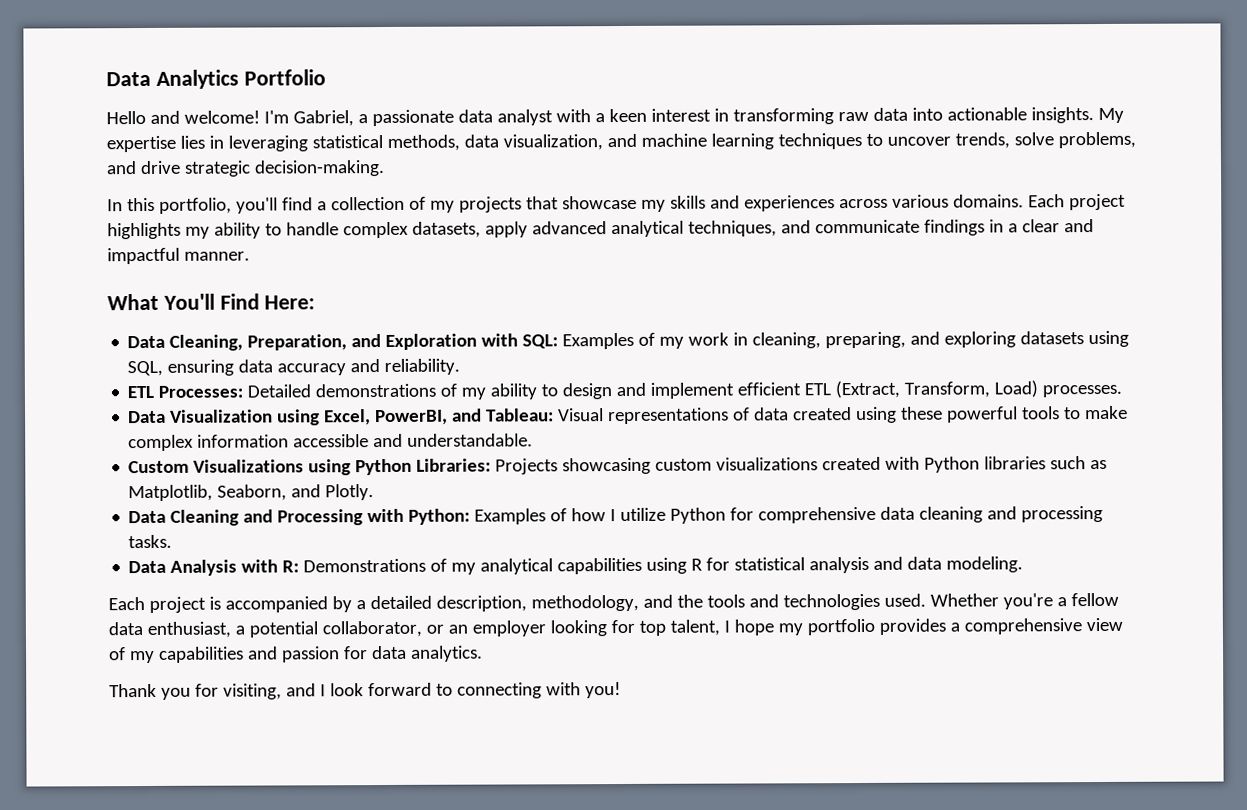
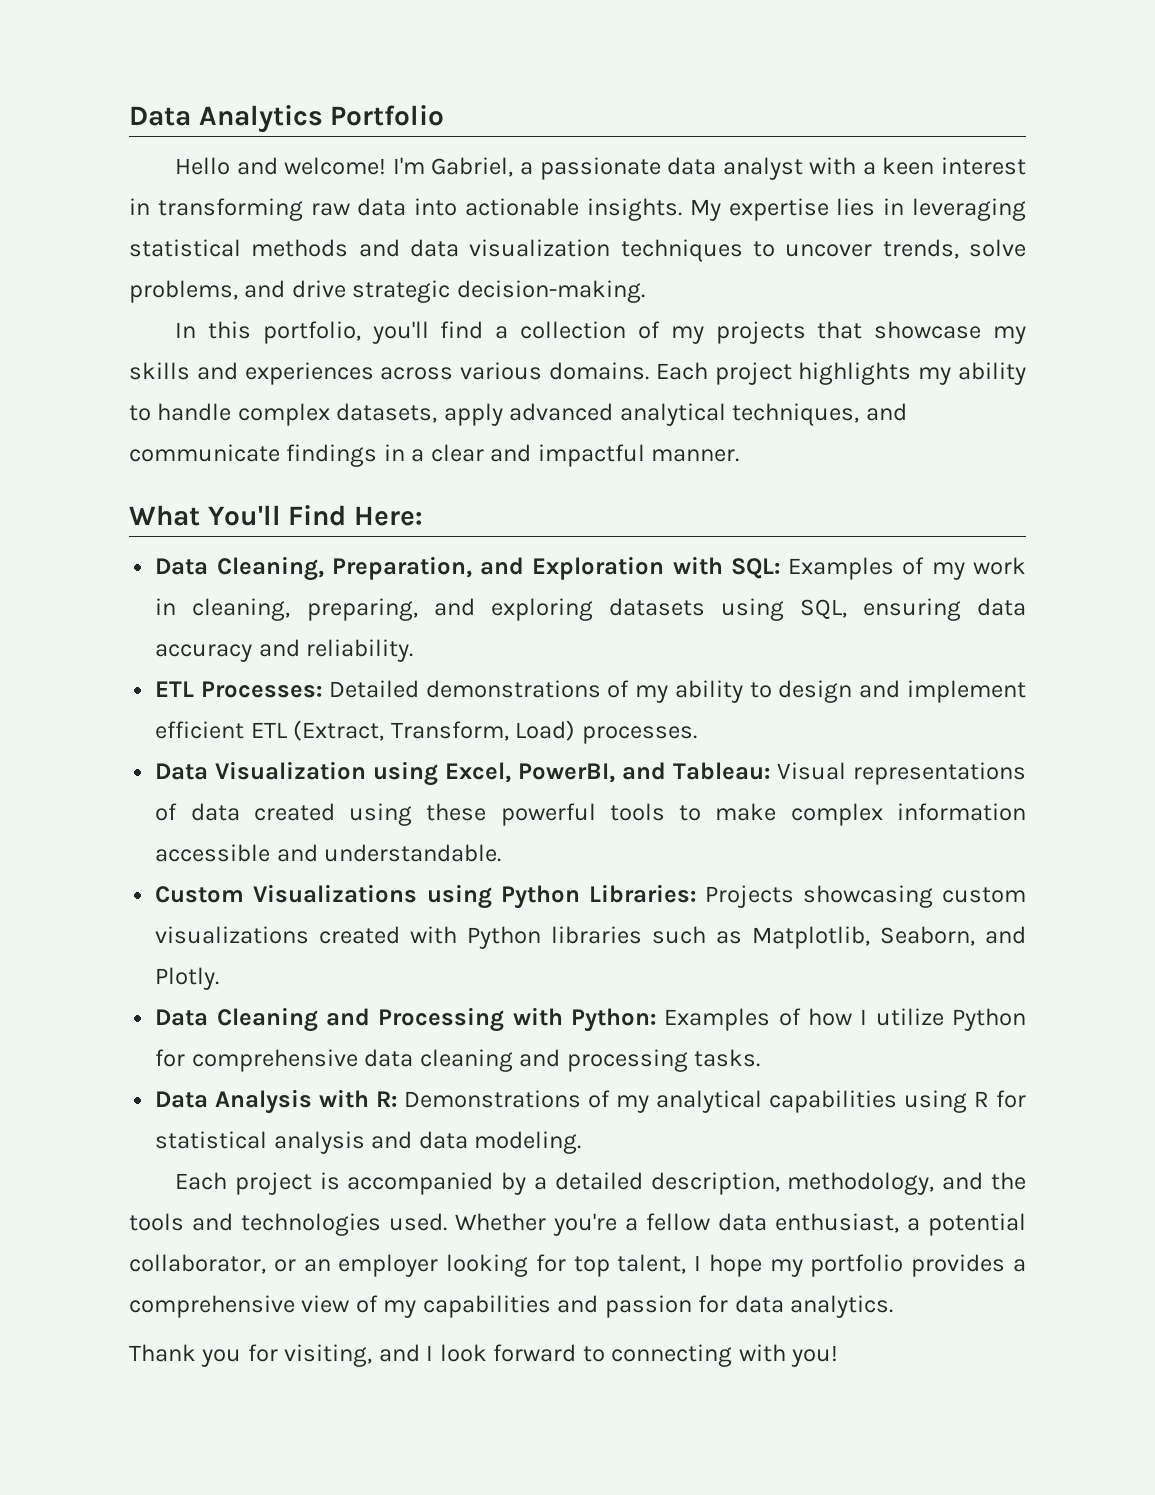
- My expertise lies in leveraging statistical methods, data visualization, and machine learning techniques to uncover trends, solve problems, and drive strategic decision-making.
+ My expertise lies in leveraging statistical methods and data visualization techniques to uncover trends, solve problems, and drive strategic decision-making.

